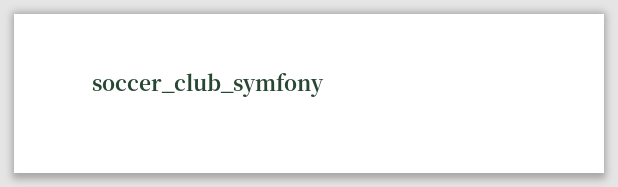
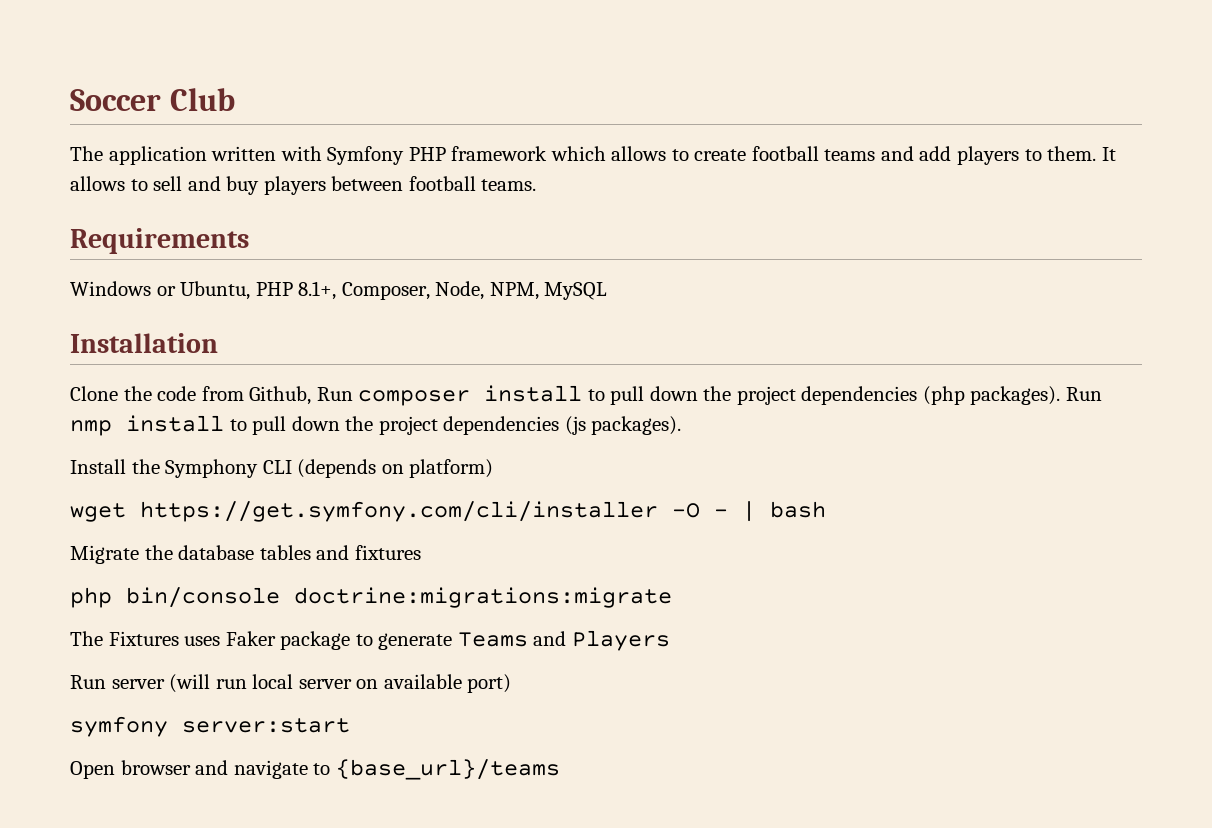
- soccer_club_symfony
+ Soccer Club
+ The application written with Symfony PHP framework which allows to create football teams and add players to them. It allows to sell and buy players between football teams.
+ Requirements
+ Windows or Ubuntu, PHP 8.1+, Composer, Node, NPM, MySQL
+ Installation
+ Clone the code from Github, Run composer install to pull down the project dependencies (php packages). Run nmp install to pull down the project dependencies (js packages).
+ Install the Symphony CLI (depends on platform)
+ wget https://get.symfony.com/cli/installer -O - | bash
+ Migrate the database tables and fixtures
+ php bin/console doctrine:migrations:migrate
+ The Fixtures uses Faker package to generate Teams and Players
+ Run server (will run local server on available port)
+ symfony server:start
+ Open browser and navigate to {base_url}/teams

